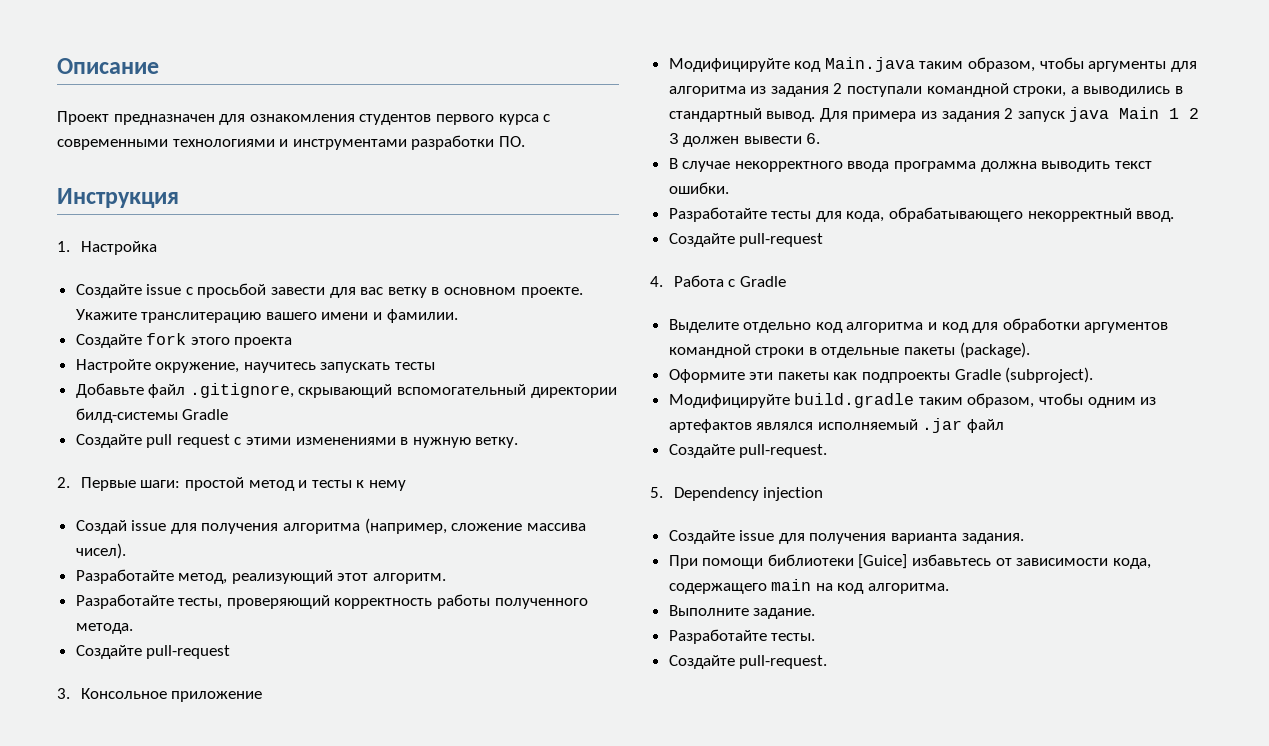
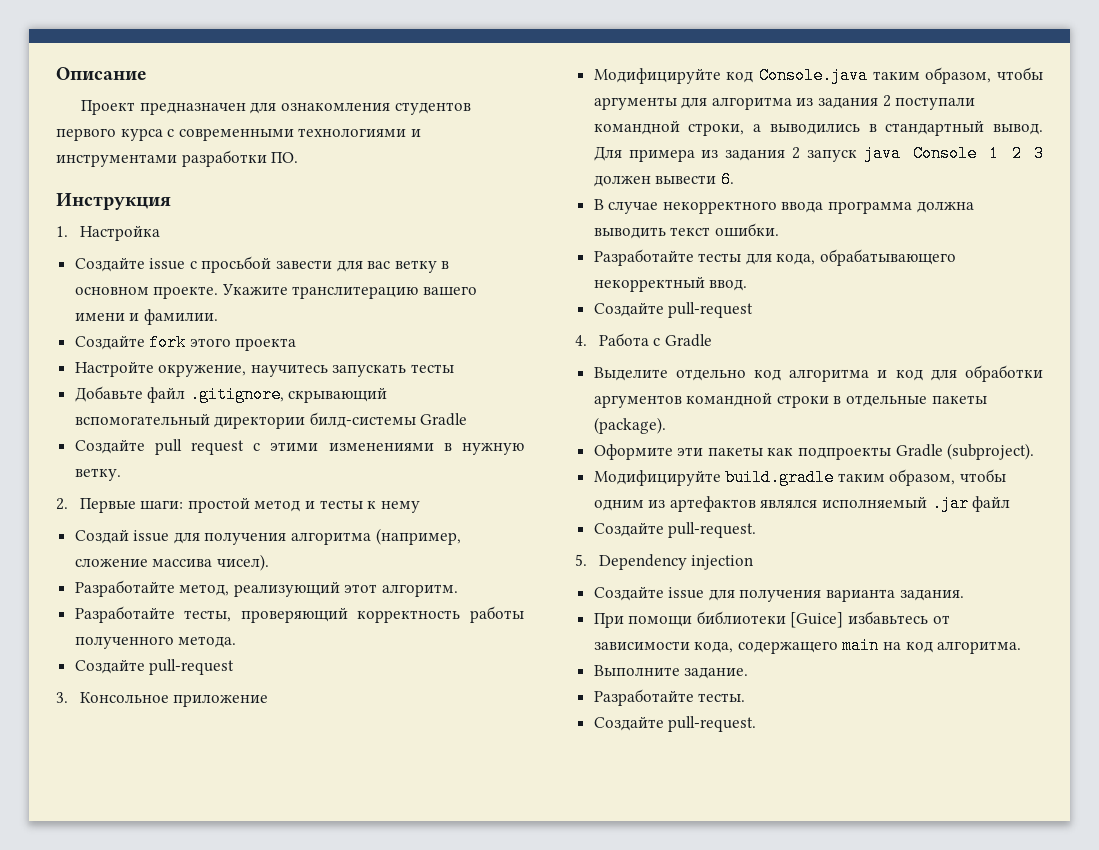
- Модифицируйте код Main.java таким образом, чтобы аргументы для алгоритма из задания 2 поступали командной строки, а выводились в стандартный вывод.
+ Модифицируйте код Console.java таким образом, чтобы аргументы для алгоритма из задания 2 поступали командной строки, а выводились в стандартный вывод.
- Для примера из задания 2 запуск java Main 1 2 3 должен вывести 6.
+ Для примера из задания 2 запуск java Console 1 2 3 должен вывести 6.

